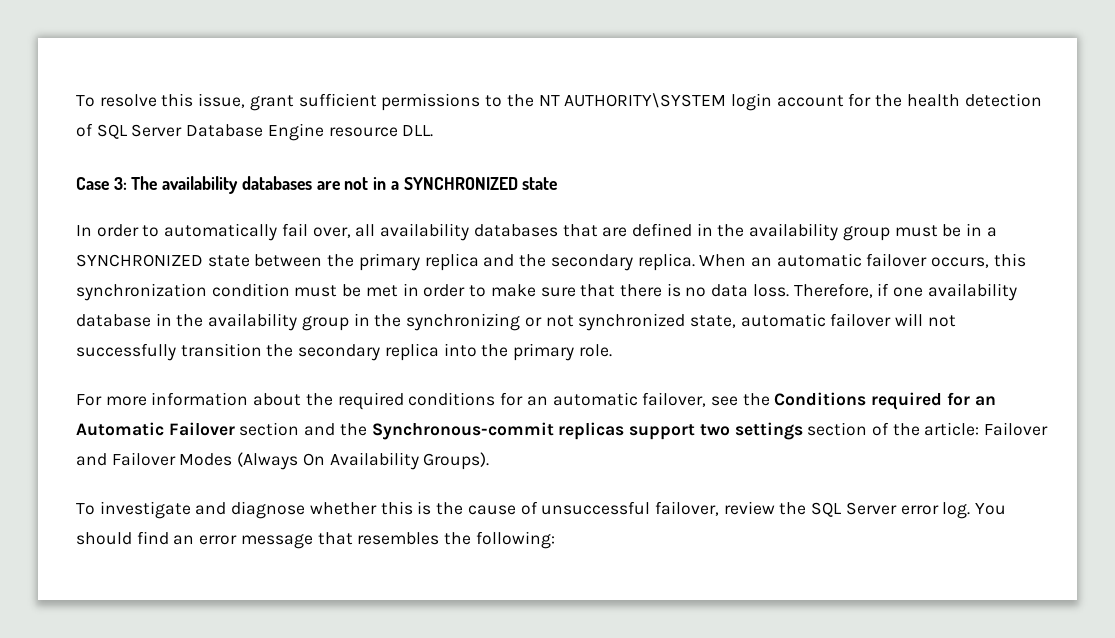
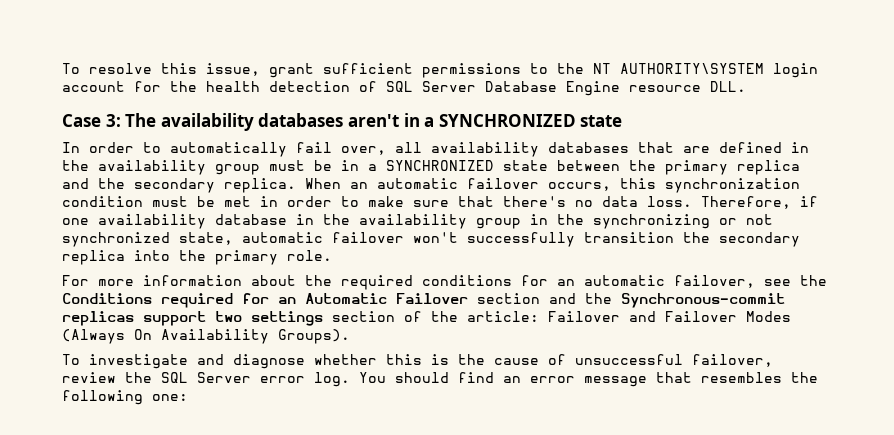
- Case 3: The availability databases are not in a SYNCHRONIZED state
+ Case 3: The availability databases aren't in a SYNCHRONIZED state
- When an automatic failover occurs, this synchronization condition must be met in order to make sure that there is no data loss.
+ When an automatic failover occurs, this synchronization condition must be met in order to make sure that there's no data loss.
- Therefore, if one availability database in the availability group in the synchronizing or not synchronized state, automatic failover will not successfully transition the secondary replica into the primary role.
+ Therefore, if one availability database in the availability group in the synchronizing or not synchronized state, automatic failover won't successfully transition the secondary replica into the primary role.
- You should find an error message that resembles the following:
+ You should find an error message that resembles the following one:

